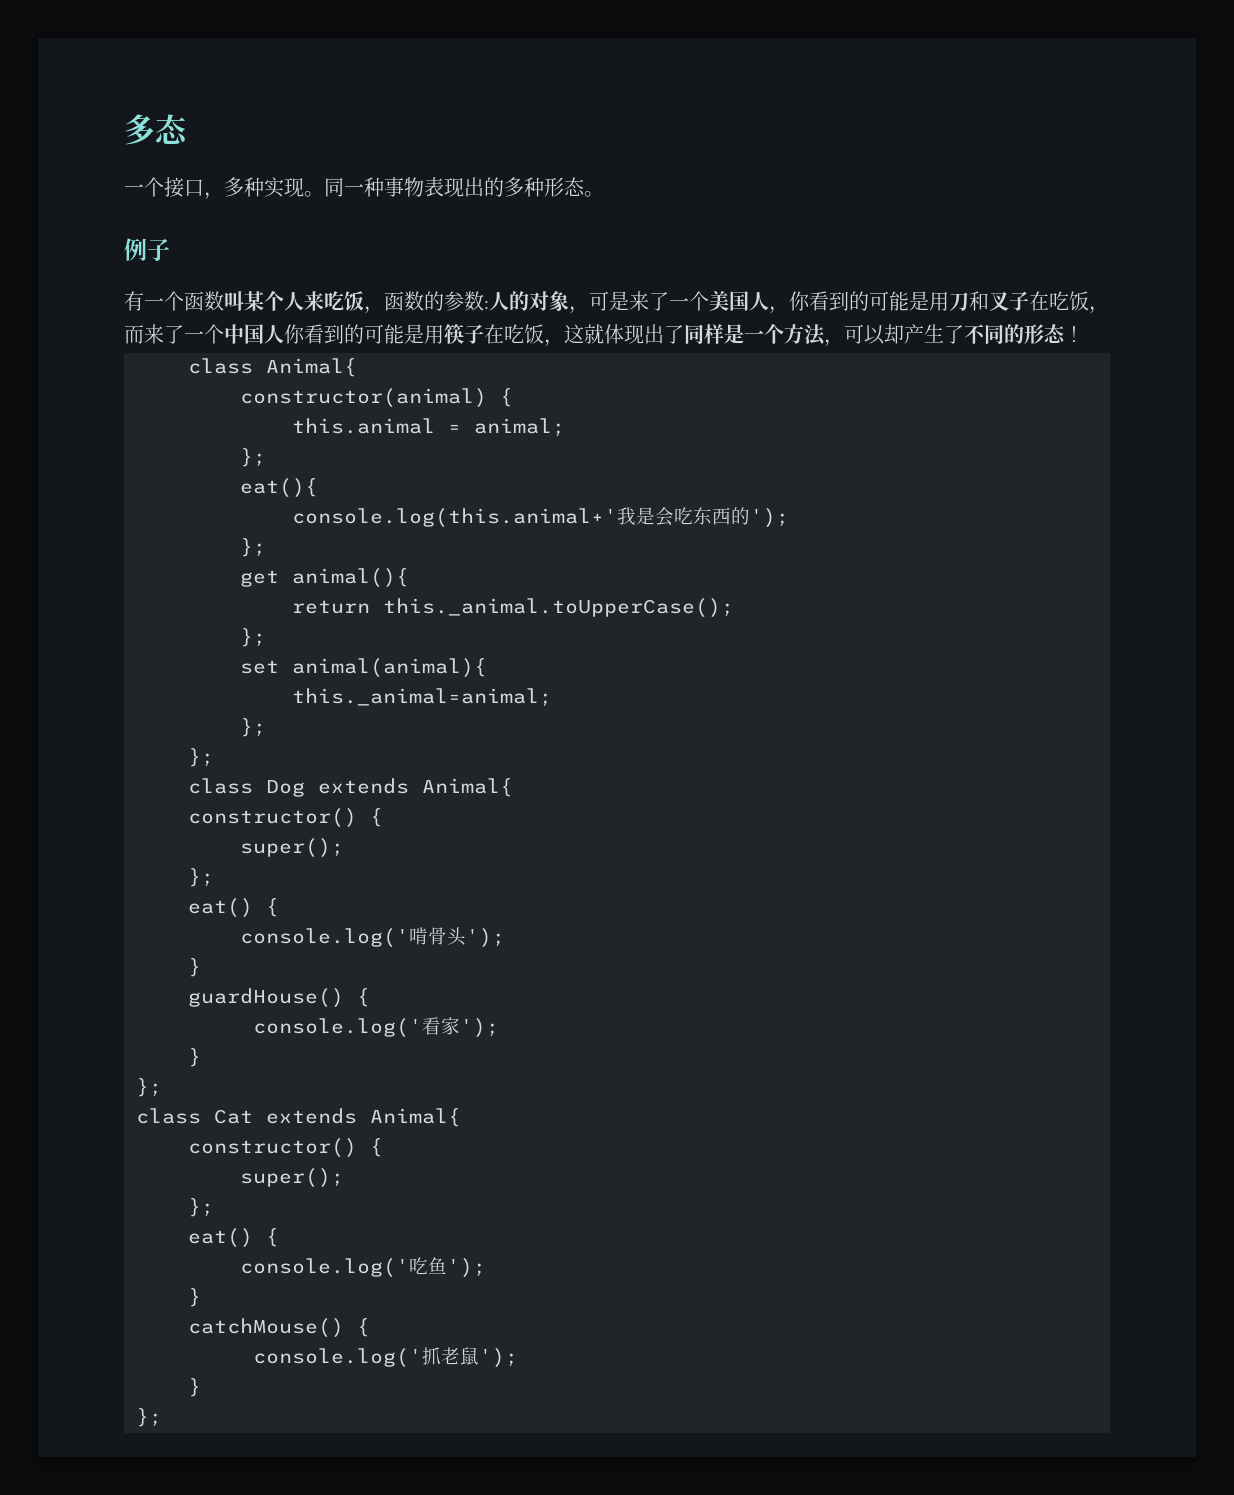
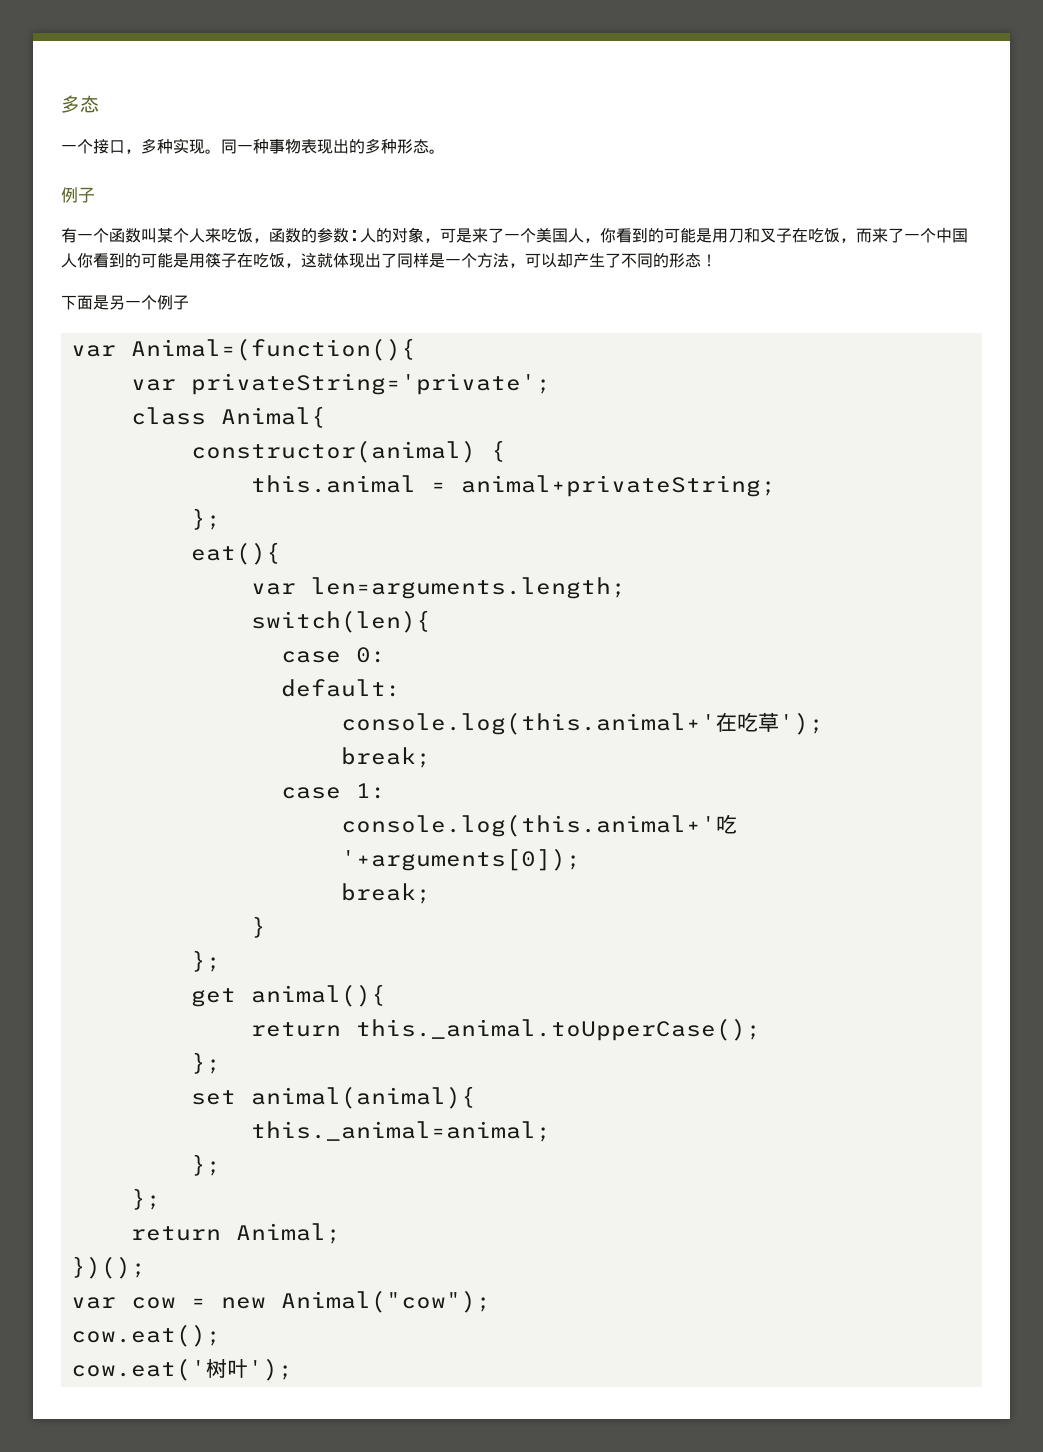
+ 下面是另一个例子
+ var Animal=(function(){
+ var privateString='private';
- this.animal = animal;
+ this.animal = animal+privateString;
- console.log(this.animal+'我是会吃东西的');
+ var len=arguments.length;
+ switch(len){
+ case 0:
+ default:
+ console.log(this.animal+'在吃草');
+ break;
+ case 1:
+ console.log(this.animal+'吃'+arguments[0]);
+ break;
+ }
- class Dog extends Animal{
- constructor() {
- super();
- };
- eat() {
- console.log('啃骨头');
- }
- guardHouse() {
- console.log('看家');
- }
- };
- class Cat extends Animal{
- constructor() {
- super();
- };
- eat() {
- console.log('吃鱼');
- }
- catchMouse() {
- console.log('抓老鼠');
- }
- };
+ return Animal;
+ })();
+ var cow = new Animal("cow");
+ cow.eat();
+ cow.eat('树叶');

